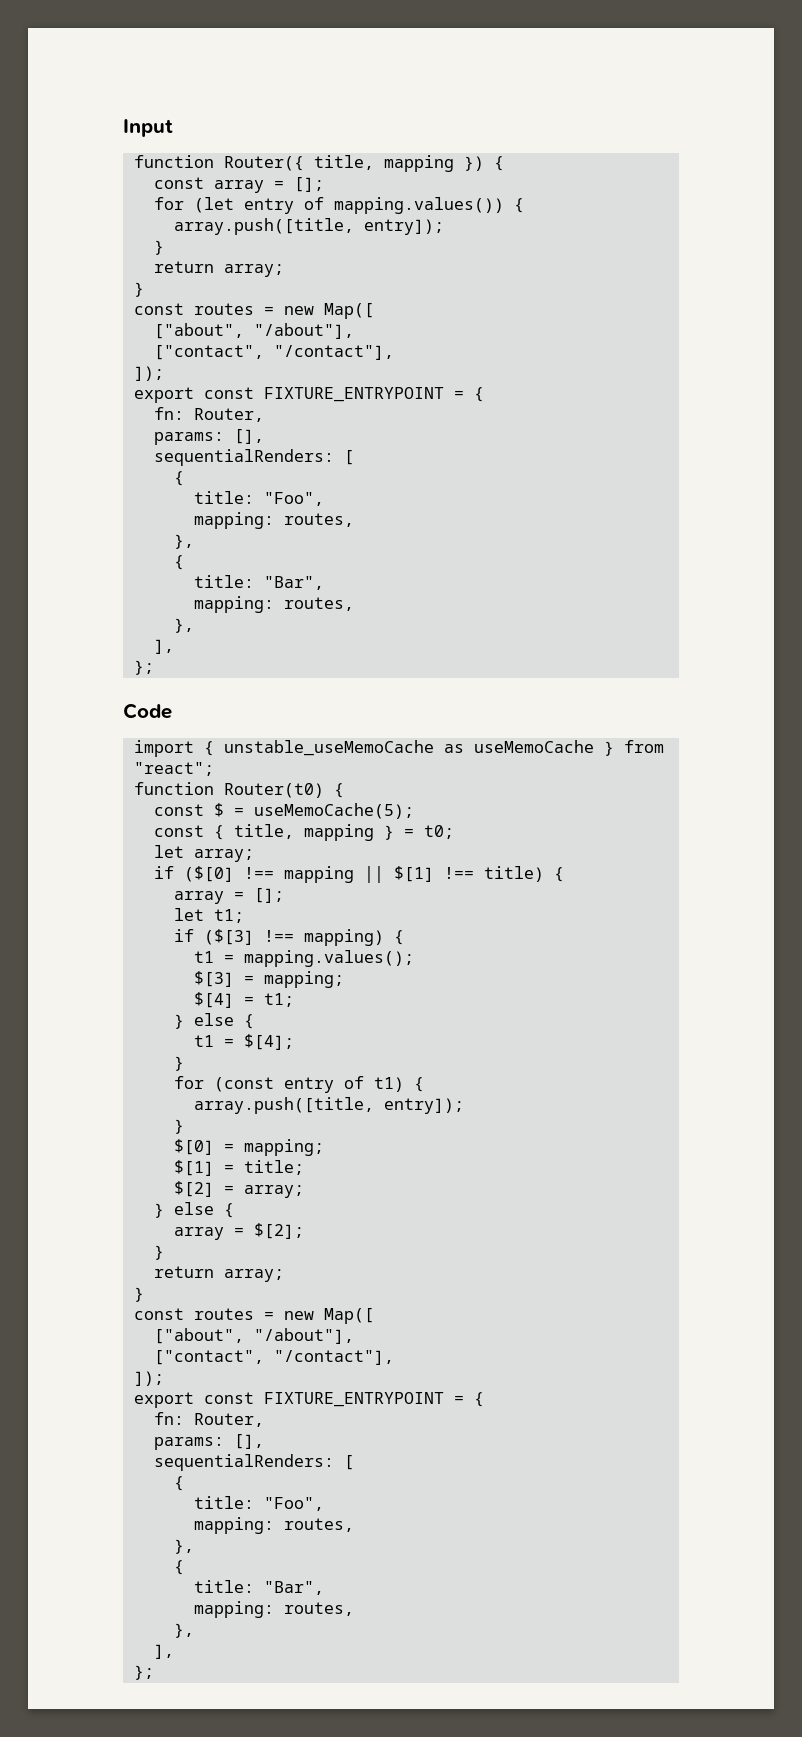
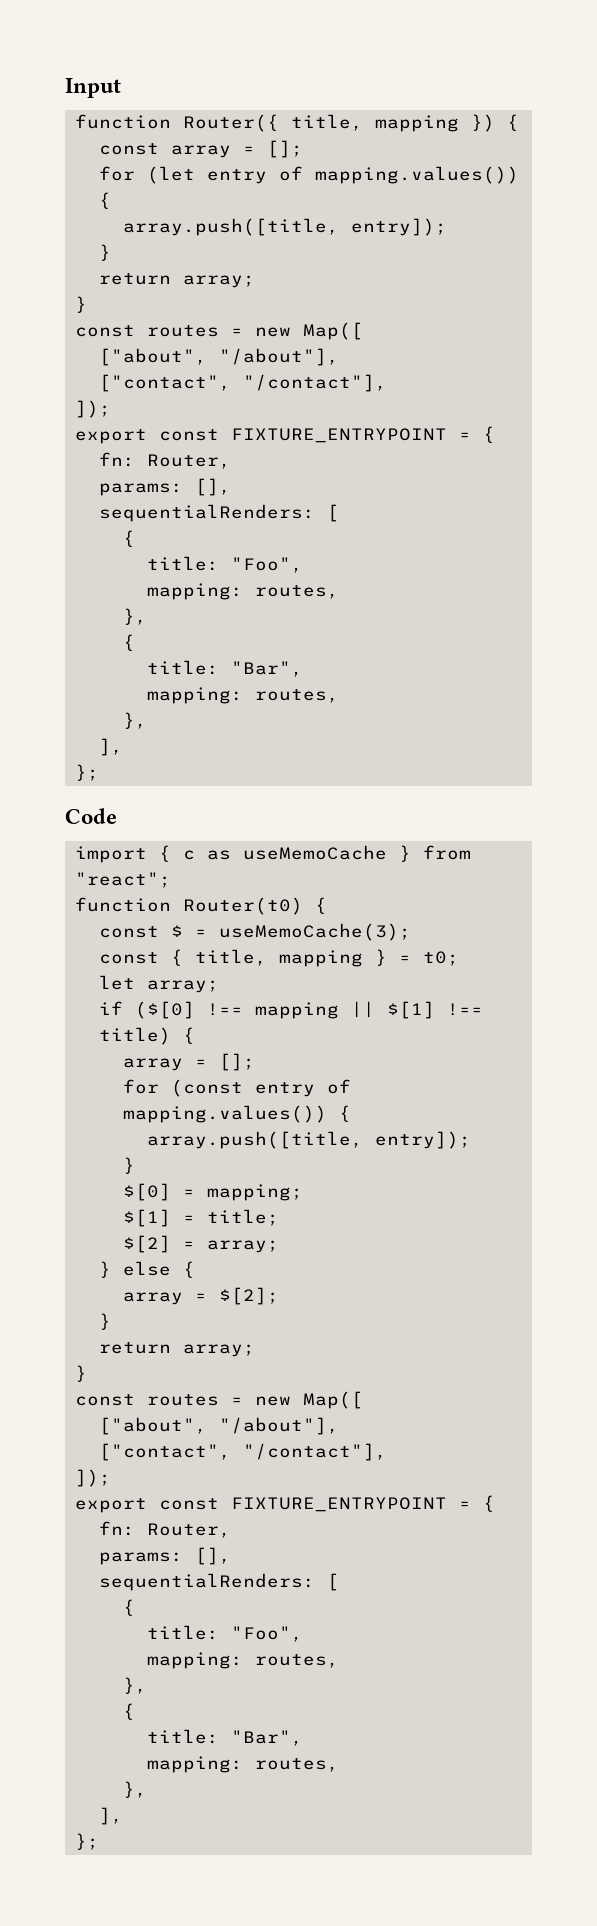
- import { unstable_useMemoCache as useMemoCache } from "react";
+ import { c as useMemoCache } from "react";
- const $ = useMemoCache(5);
+ const $ = useMemoCache(3);
- let t1;
- if ($[3] !== mapping) {
- t1 = mapping.values();
- $[3] = mapping;
- $[4] = t1;
- } else {
- t1 = $[4];
- }
- for (const entry of t1) {
+ for (const entry of mapping.values()) {

